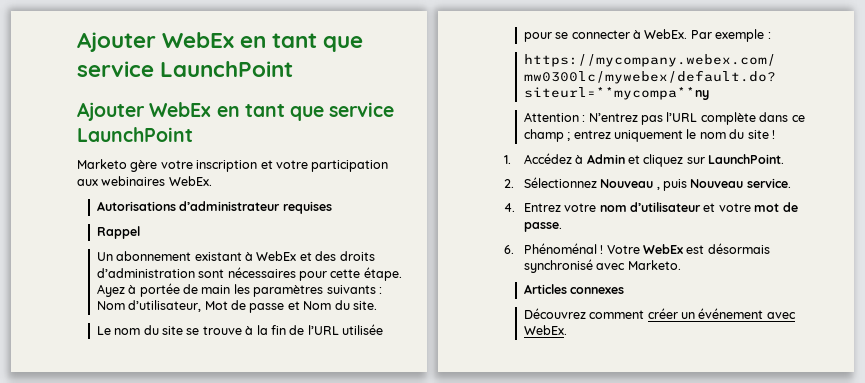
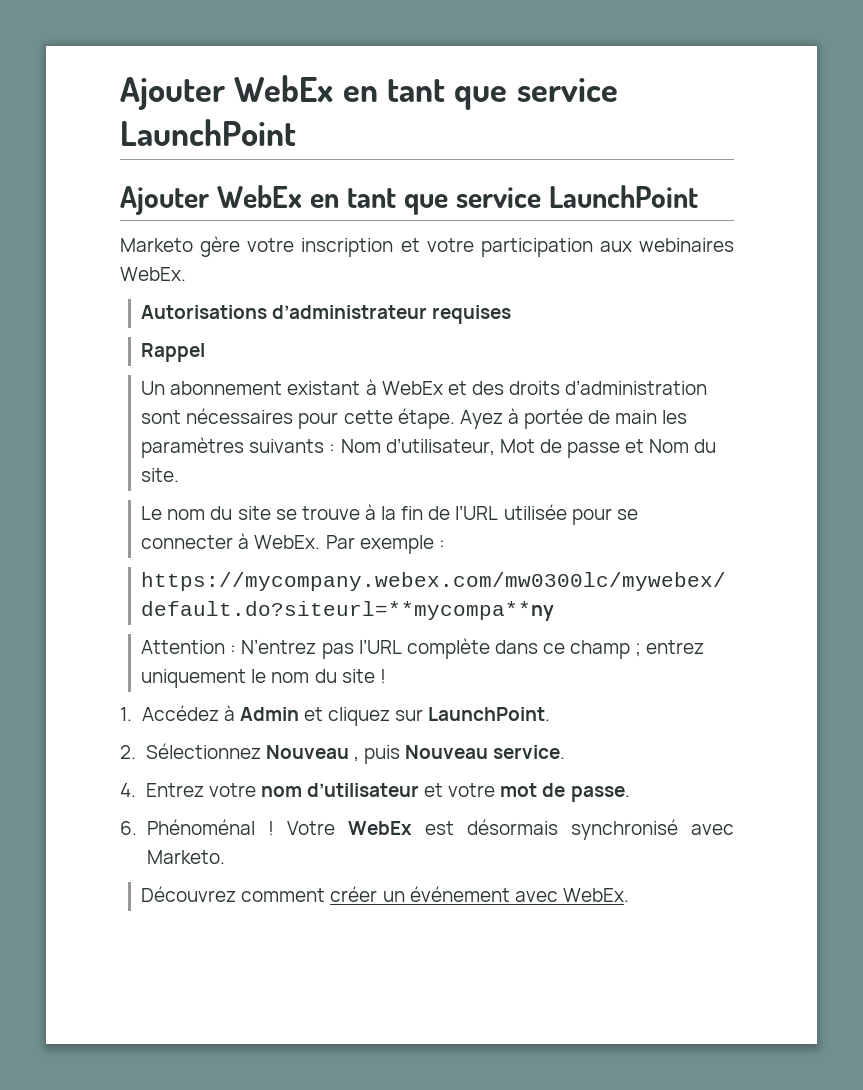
- Articles connexes

